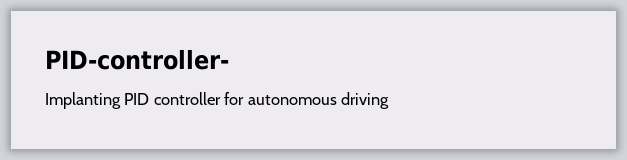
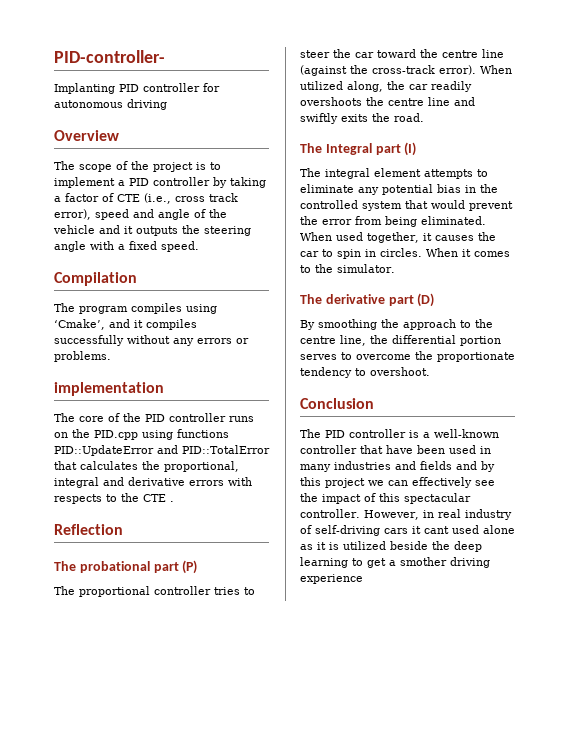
+ Overview
+ The scope of the project is to implement a PID controller by taking a factor of CTE (i.e., cross track error), speed and angle of the vehicle and it outputs the steering angle with a fixed speed.
+ Compilation
+ The program compiles using ‘Cmake’, and it compiles successfully without any errors or problems.
+ implementation
+ The core of the PID controller runs on the PID.cpp using functions PID::UpdateError and PID::TotalError that calculates the proportional, integral and derivative errors with respects to the CTE .
+ Reflection
+ The probational part (P)
+ The proportional controller tries to steer the car toward the centre line (against the cross-track error). When utilized along, the car readily overshoots the centre line and swiftly exits the road.
+ The Integral part (I)
+ The integral element attempts to eliminate any potential bias in the controlled system that would prevent the error from being eliminated. When used together, it causes the car to spin in circles. When it comes to the simulator.
+ The derivative part (D)
+ By smoothing the approach to the centre line, the differential portion serves to overcome the proportionate tendency to overshoot.
+ Conclusion
+ The PID controller is a well-known controller that have been used in many industries and fields and by this project we can effectively see the impact of this spectacular controller. However, in real industry of self-driving cars it cant used alone as it is utilized beside the deep learning to get a smother driving experience

